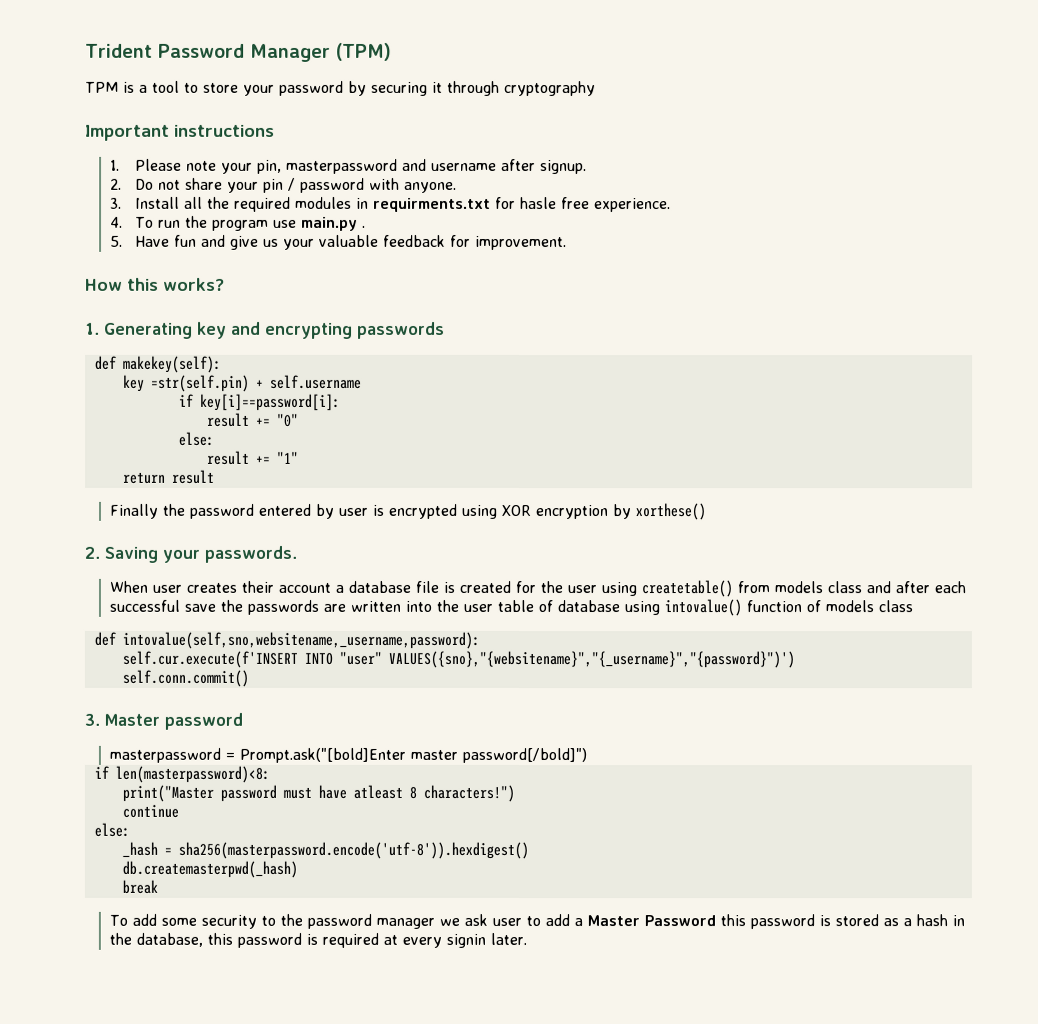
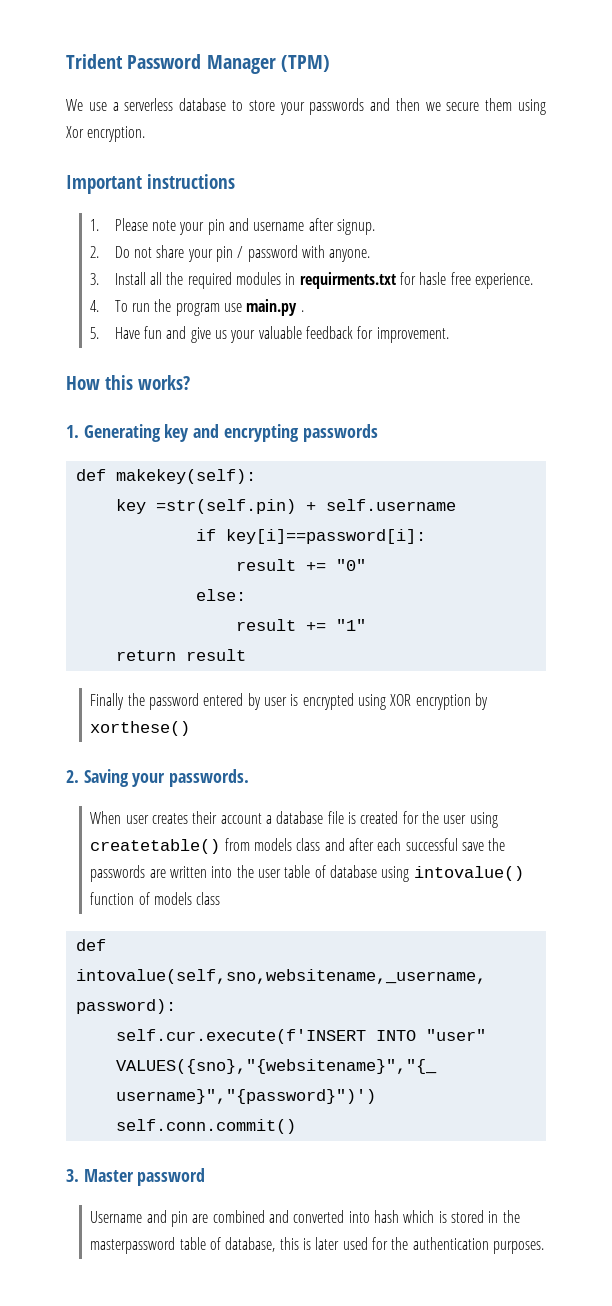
- TPM is a tool to store your password by securing it through cryptography
+ We use a serverless database to store your passwords and then we secure them using Xor encryption.
- 1. Please note your pin, masterpassword and username after signup.
+ 1. Please note your pin and username after signup.
- masterpassword = Prompt.ask("[bold]Enter master password[/bold]")
- if len(masterpassword)<8:
- print("Master password must have atleast 8 characters!")
- continue
- else:
- _hash = sha256(masterpassword.encode('utf-8')).hexdigest()
- db.createmasterpwd(_hash)
- break
- To add some security to the password manager we ask user to add a Master Password this password is stored as a hash in the database, this password is required at every signin later.
+ Username and pin are combined and converted into hash which is stored in the masterpassword table of database, this is later used for the authentication purposes.

